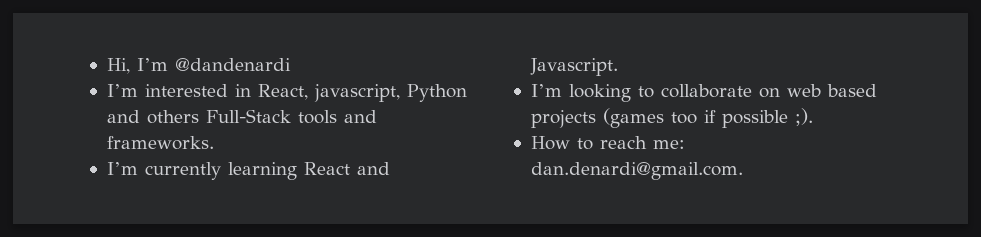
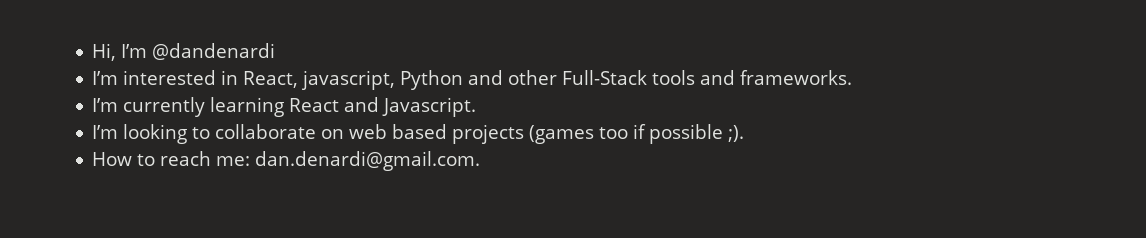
- I’m interested in React, javascript, Python and others Full-Stack tools and frameworks.
+ I’m interested in React, javascript, Python and other Full-Stack tools and frameworks.

